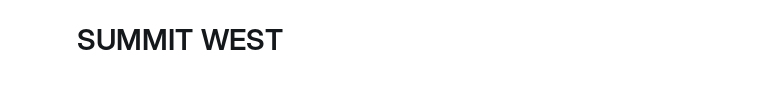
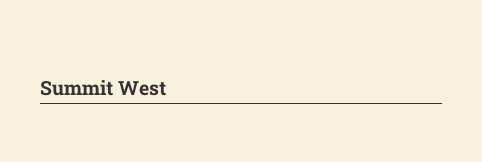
- SUMMIT WEST
+ Summit West

